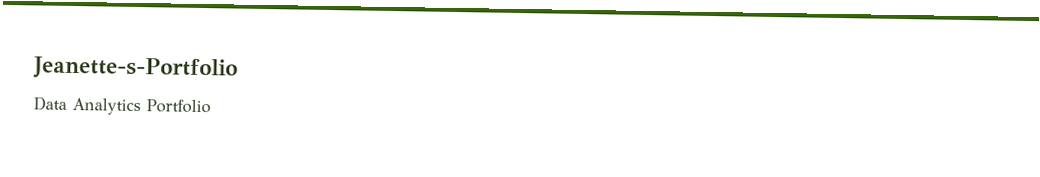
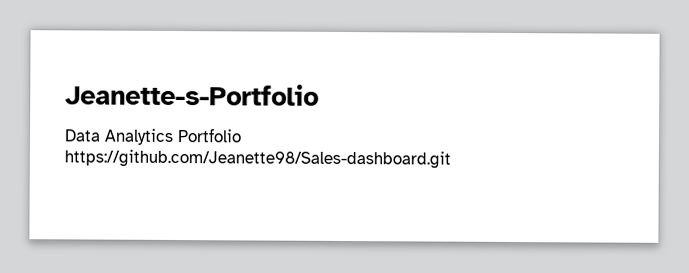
- Data Analytics Portfolio
+ Data Analytics Portfolio https://github.com/Jeanette98/Sales-dashboard.git

